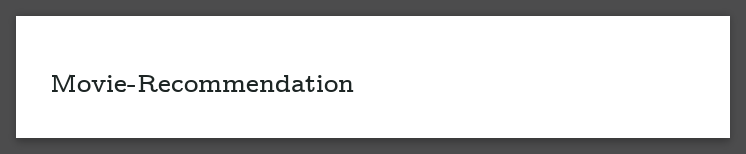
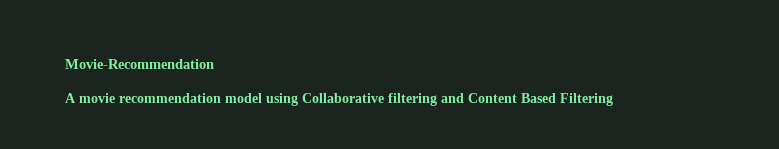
+ A movie recommendation model using Collaborative filtering and Content Based Filtering

